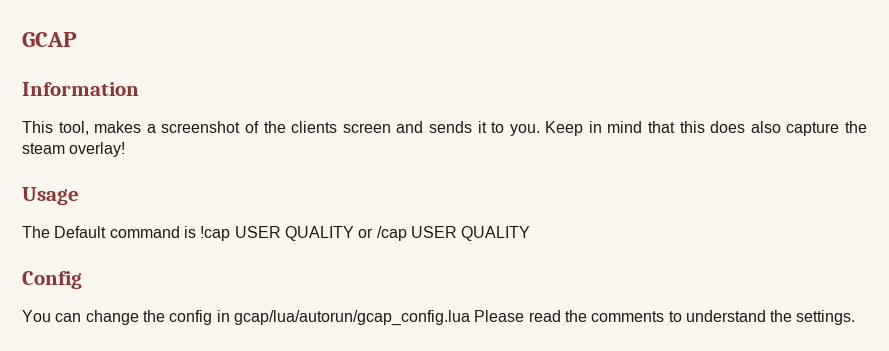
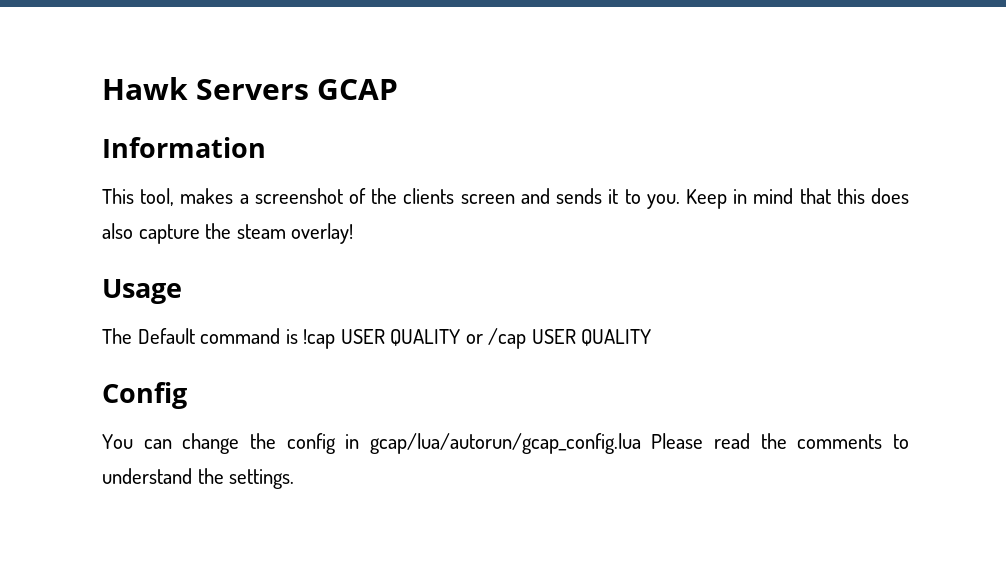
- GCAP
+ Hawk Servers GCAP

